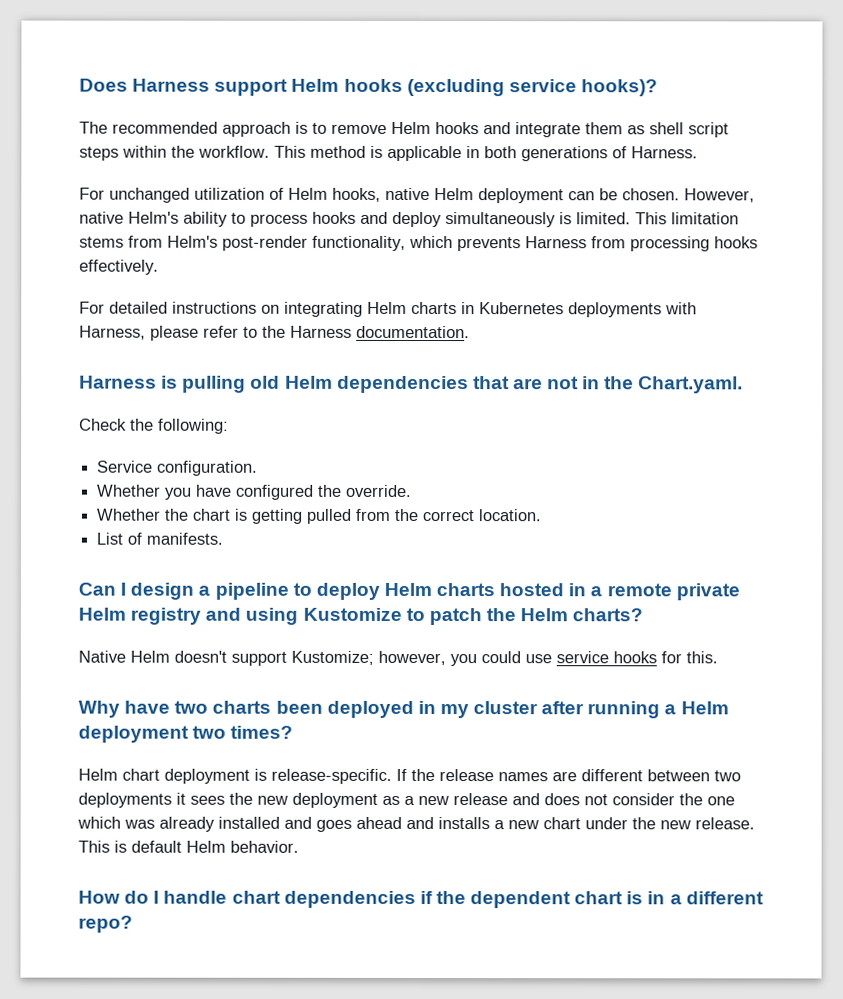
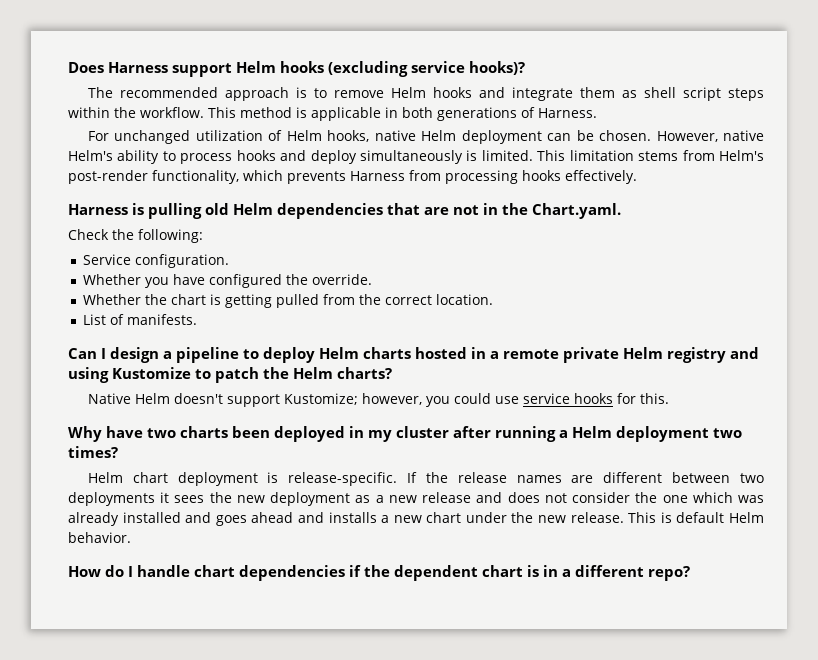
- For detailed instructions on integrating Helm charts in Kubernetes deployments with Harness, please refer to the Harness documentation.

